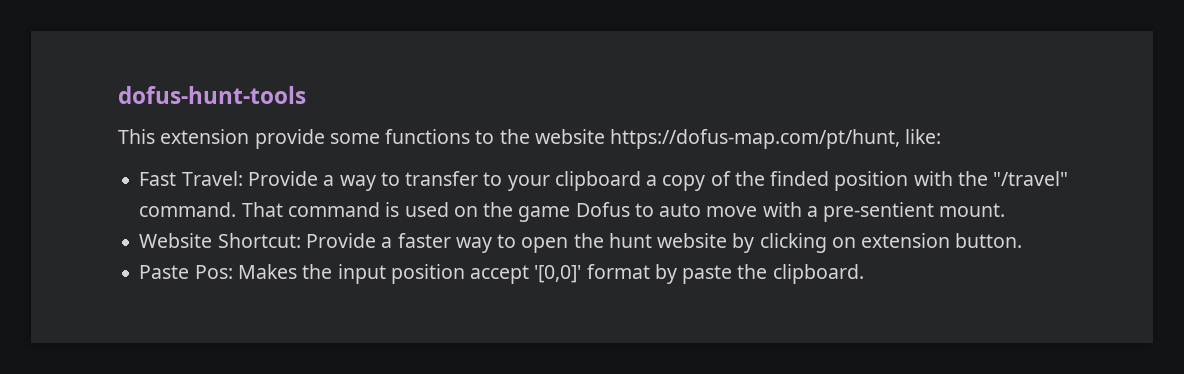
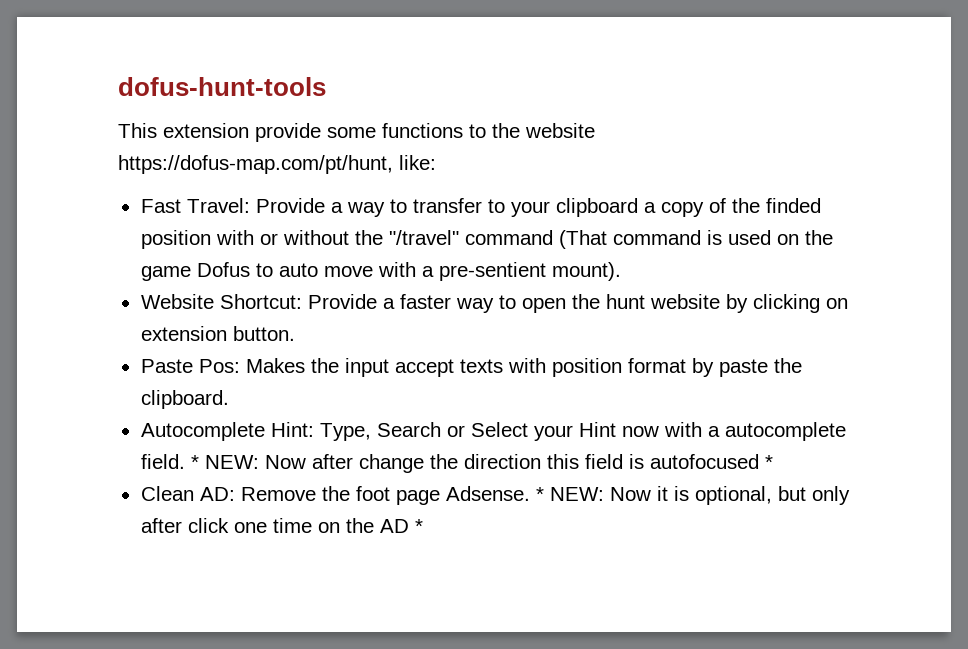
- Fast Travel: Provide a way to transfer to your clipboard a copy of the finded position with the "/travel" command. That command is used on the game Dofus to auto move with a pre-sentient mount.
+ Fast Travel: Provide a way to transfer to your clipboard a copy of the finded position with or without the "/travel" command (That command is used on the game Dofus to auto move with a pre-sentient mount).
- Paste Pos: Makes the input position accept '[0,0]' format by paste the clipboard.
+ Paste Pos: Makes the input accept texts with position format by paste the clipboard.
+ Autocomplete Hint: Type, Search or Select your Hint now with a autocomplete field. * NEW: Now after change the direction this field is autofocused *
+ Clean AD: Remove the foot page Adsense. * NEW: Now it is optional, but only after click one time on the AD *

